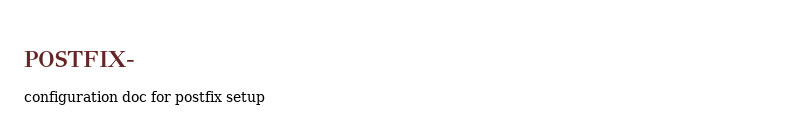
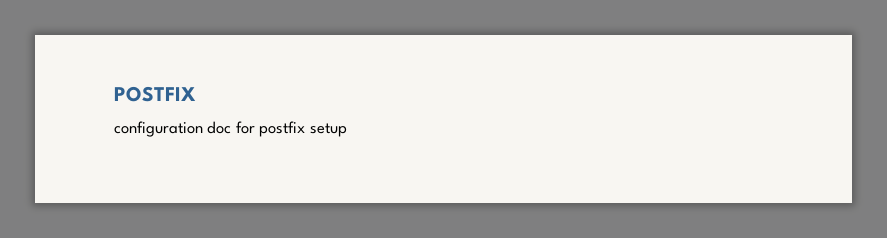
- POSTFIX-
+ POSTFIX

